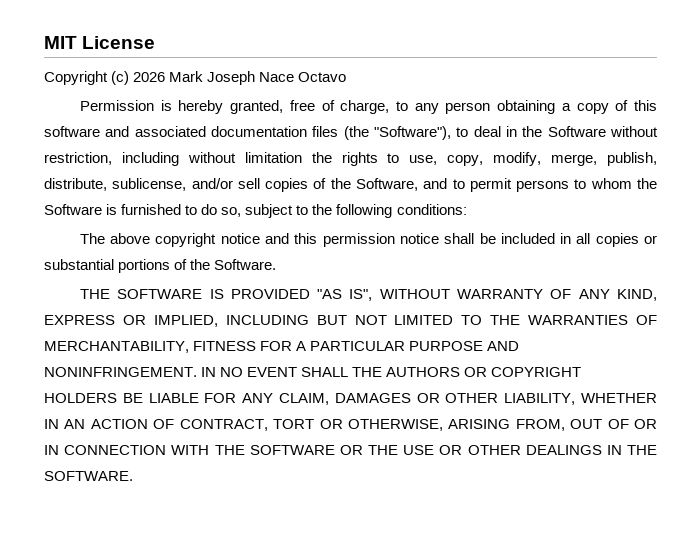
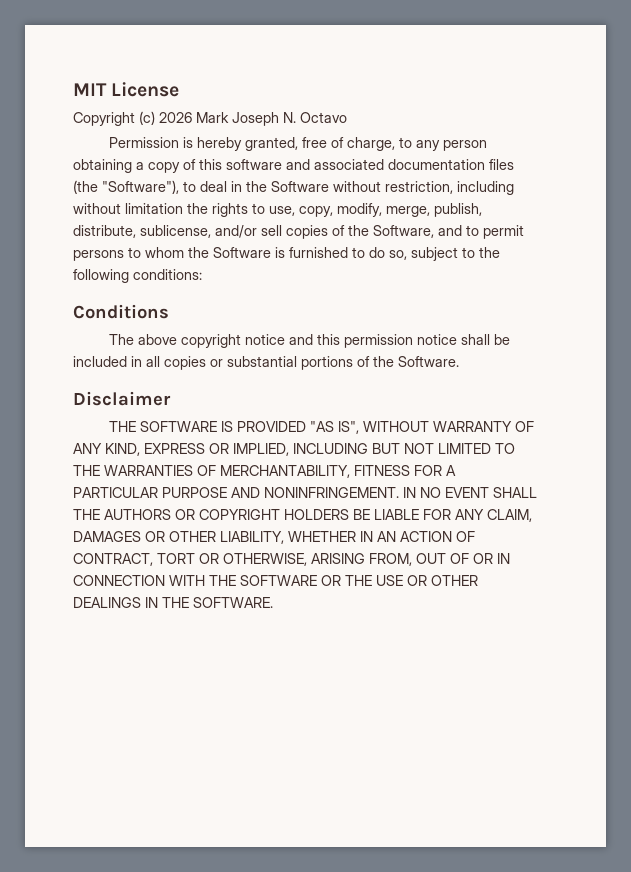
- Copyright (c) 2026 Mark Joseph Nace Octavo
+ Copyright (c) 2026 Mark Joseph N. Octavo
+ Conditions
+ Disclaimer

